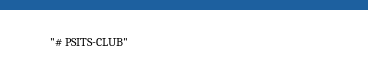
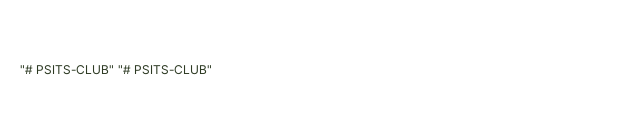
- "# PSITS-CLUB"
+ "# PSITS-CLUB" "# PSITS-CLUB"

